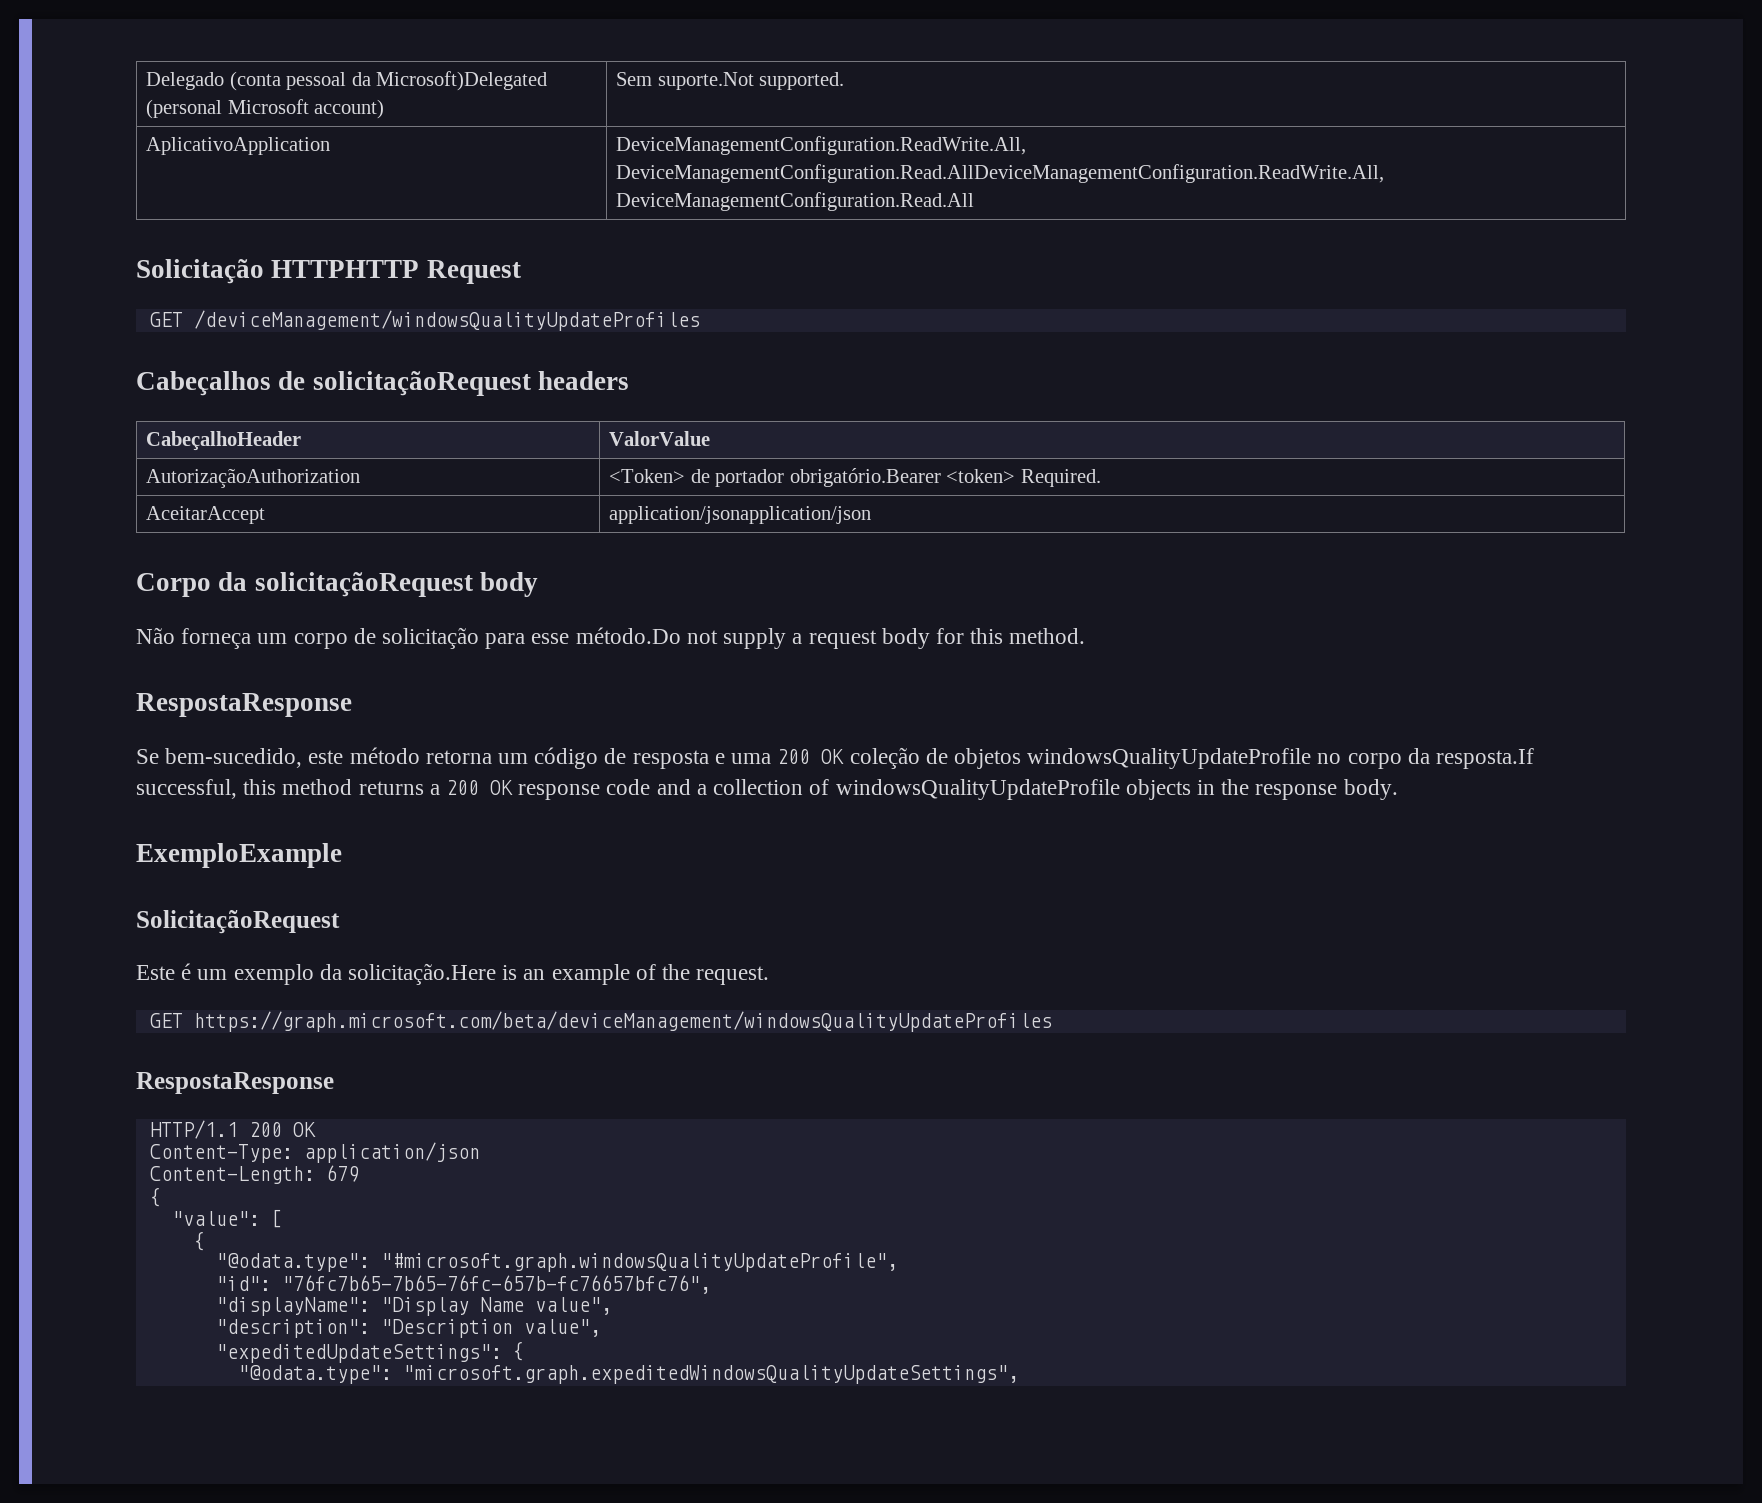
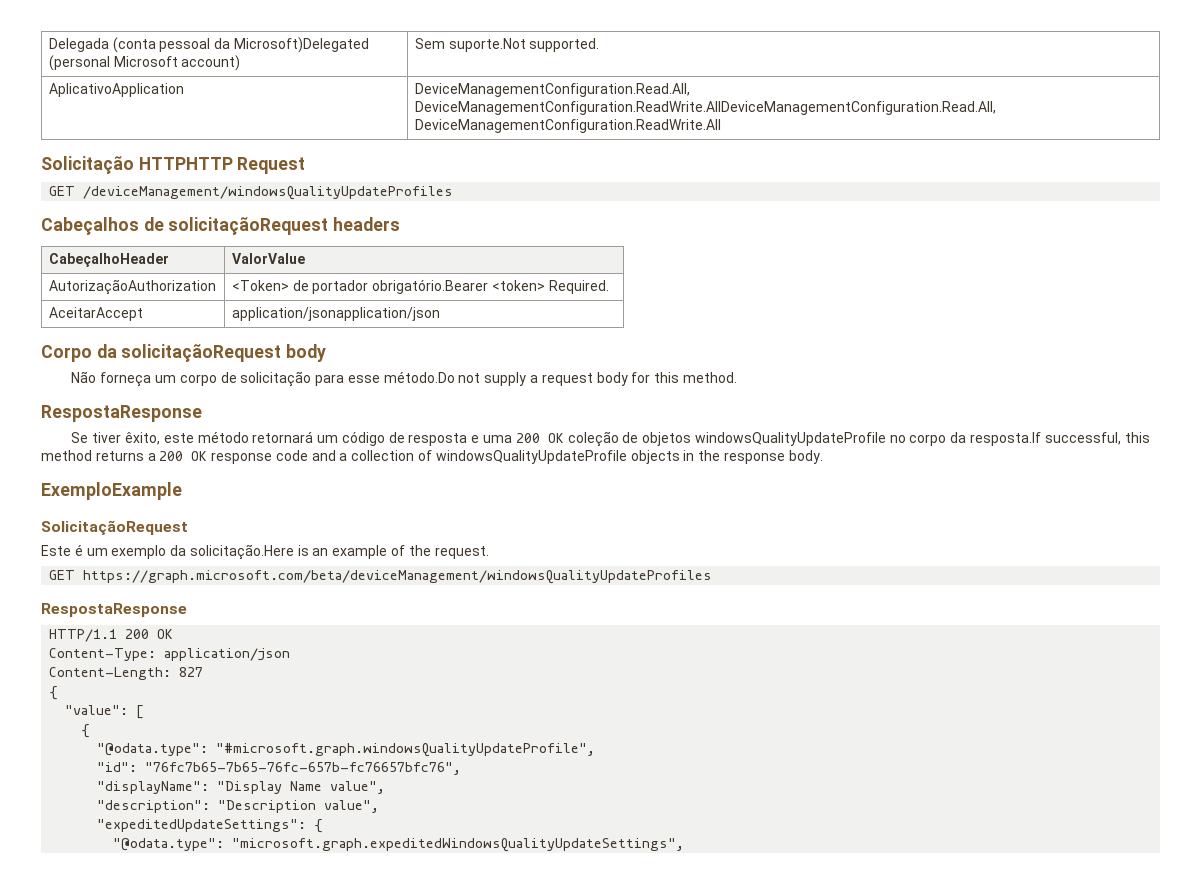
- Delegado (conta pessoal da Microsoft)Delegated (personal Microsoft account) | Sem suporte.Not supported.
+ Delegada (conta pessoal da Microsoft)Delegated (personal Microsoft account) | Sem suporte.Not supported.
- AplicativoApplication | DeviceManagementConfiguration.ReadWrite.All, DeviceManagementConfiguration.Read.AllDeviceManagementConfiguration.ReadWrite.All, DeviceManagementConfiguration.Read.All
+ AplicativoApplication | DeviceManagementConfiguration.Read.All, DeviceManagementConfiguration.ReadWrite.AllDeviceManagementConfiguration.Read.All, DeviceManagementConfiguration.ReadWrite.All
- Se bem-sucedido, este método retorna um código de resposta e uma 200 OK coleção de objetos windowsQualityUpdateProfile no corpo da resposta.If successful, this method returns a 200 OK response code and a collection of windowsQualityUpdateProfile objects in the response body.
+ Se tiver êxito, este método retornará um código de resposta e uma 200 OK coleção de objetos windowsQualityUpdateProfile no corpo da resposta.If successful, this method returns a 200 OK response code and a collection of windowsQualityUpdateProfile objects in the response body.
- Content-Length: 679
+ Content-Length: 827

